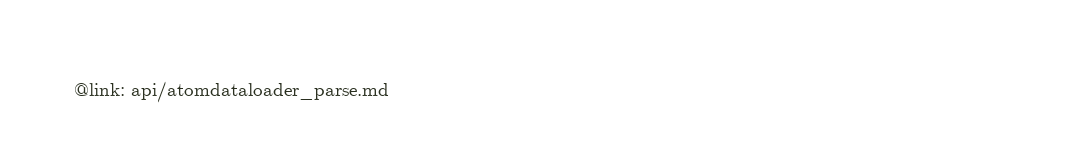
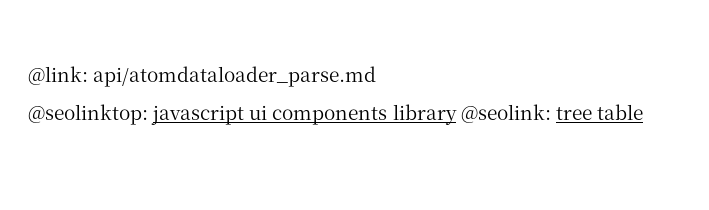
+ @seolinktop: javascript ui components library @seolink: tree table

